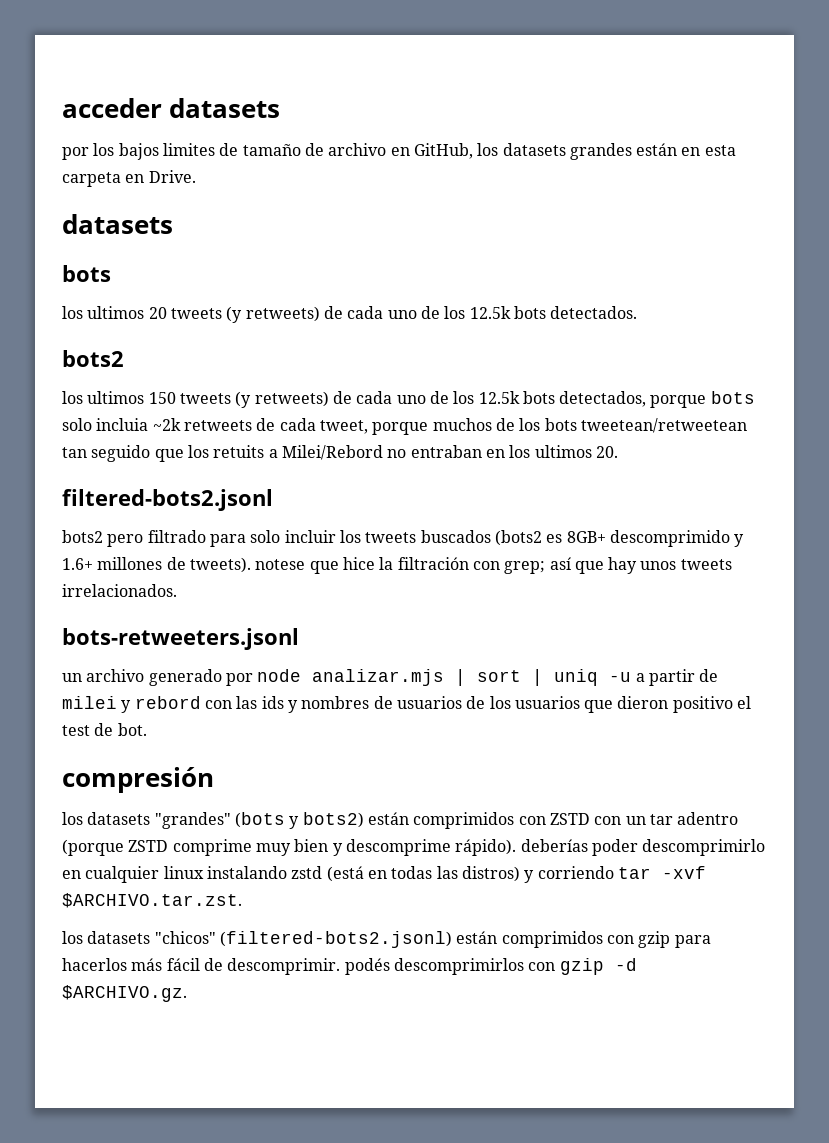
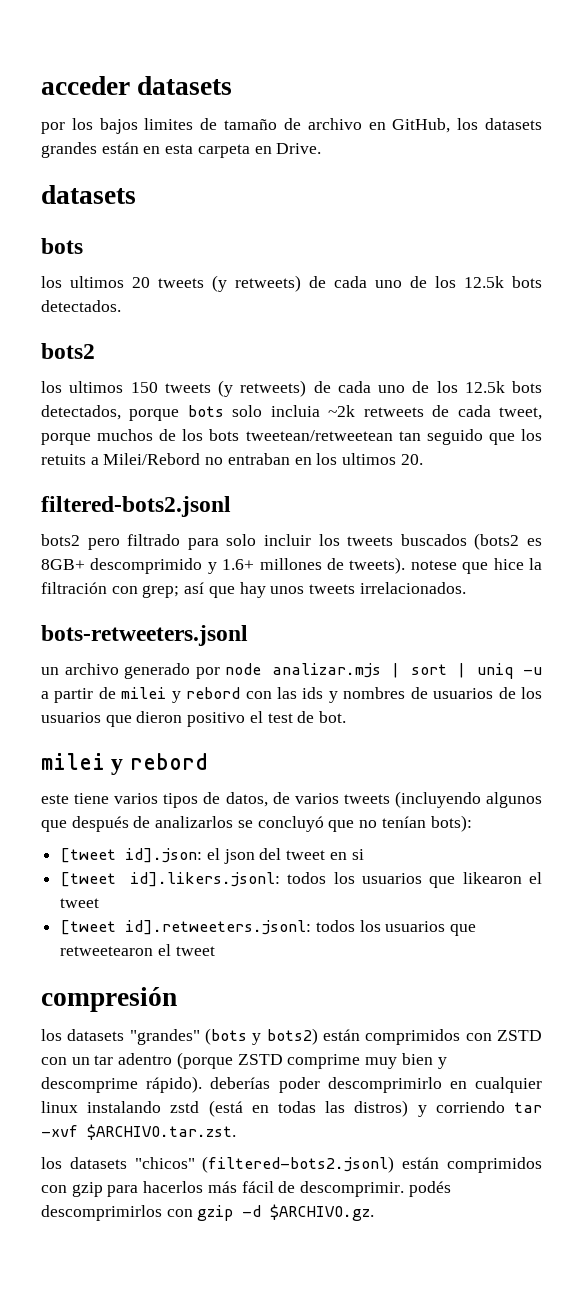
  un archivo generado por node analizar.mjs | sort | uniq -u a partir de milei y rebord con las ids y nombres de usuarios de los usuarios que dieron positivo el test de bot.
+ milei y rebord
+ este tiene varios tipos de datos, de varios tweets (incluyendo algunos que después de analizarlos se concluyó que no tenían bots):
+ [tweet id].json: el json del tweet en si
+ [tweet id].likers.jsonl: todos los usuarios que likearon el tweet
+ [tweet id].retweeters.jsonl: todos los usuarios que retweetearon el tweet

